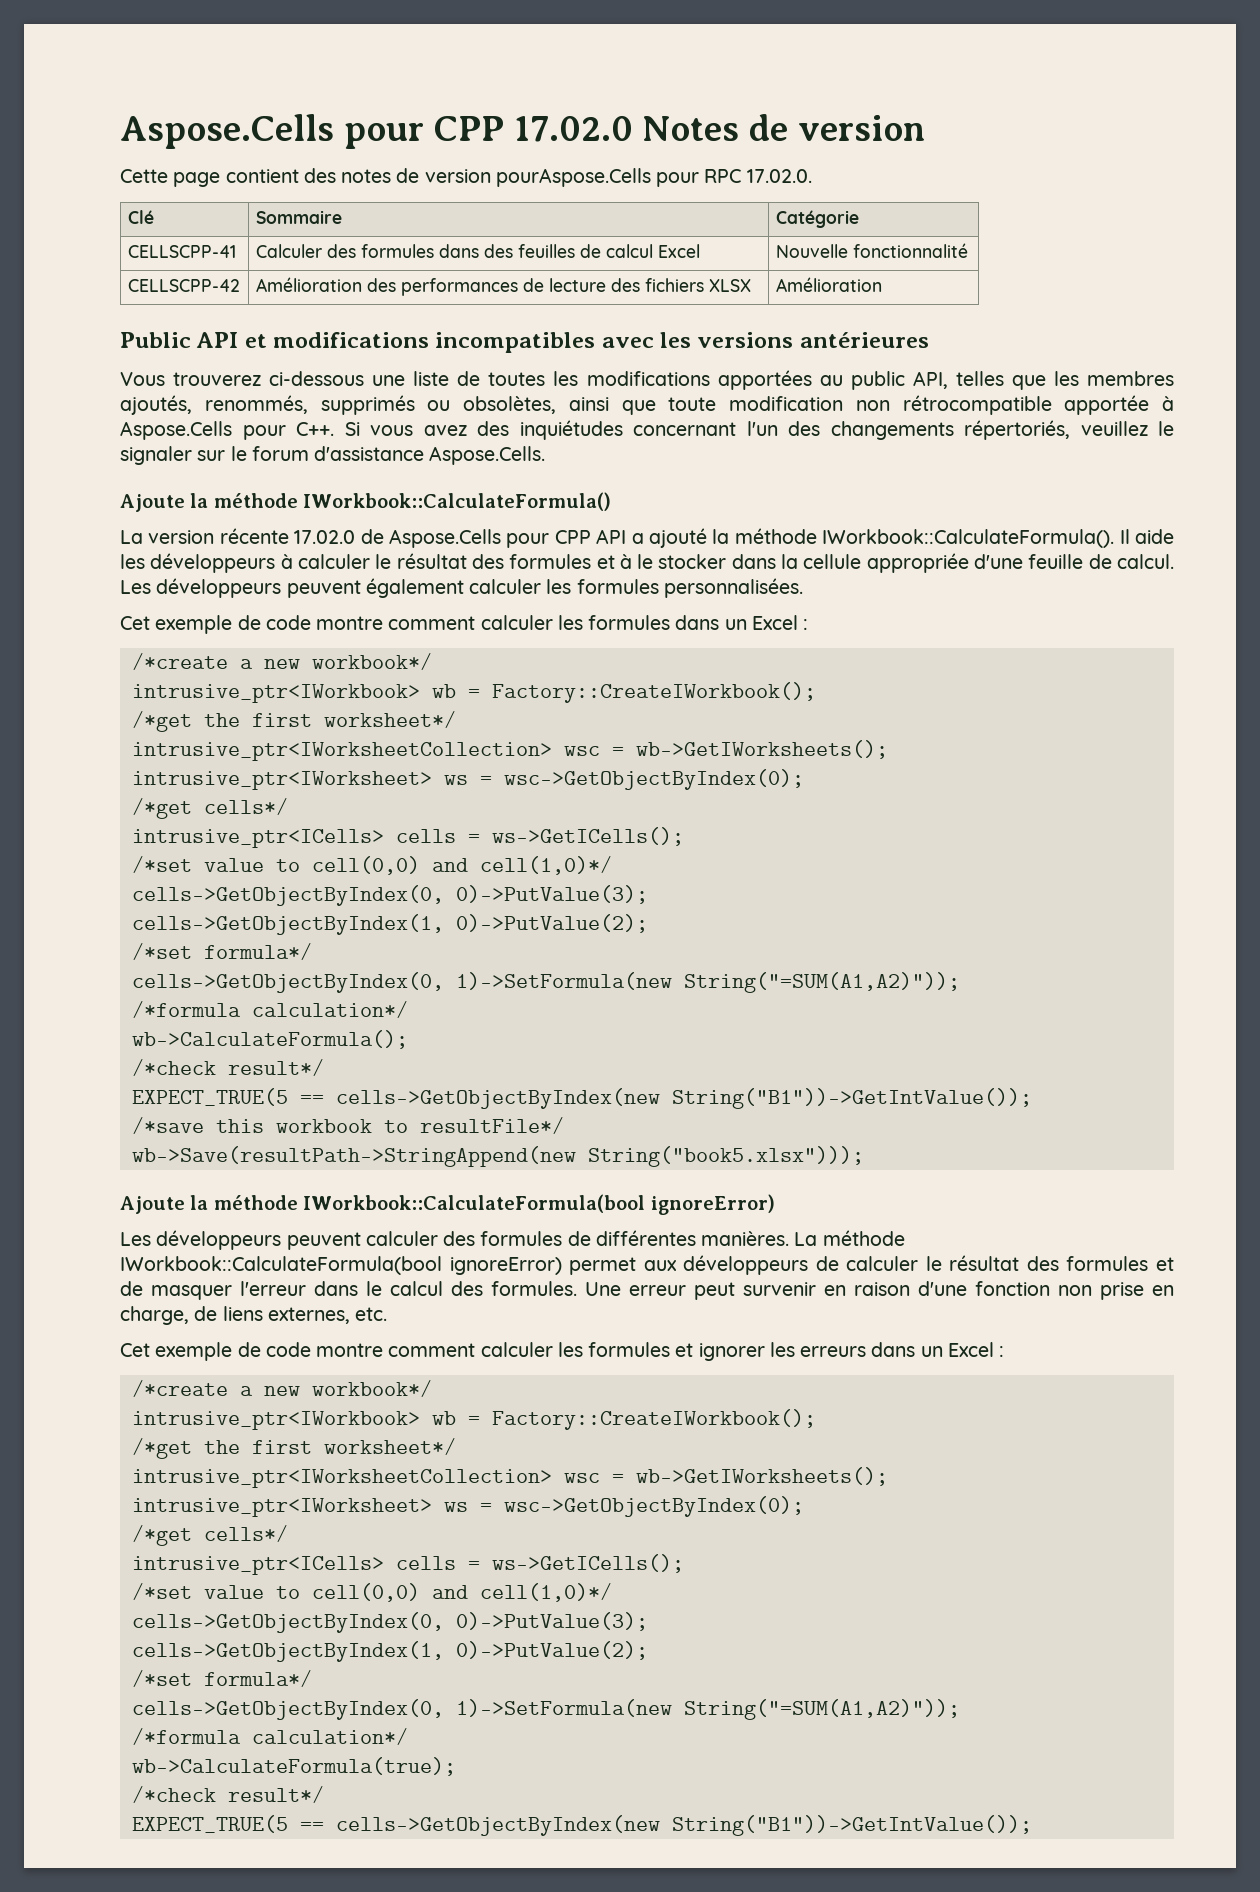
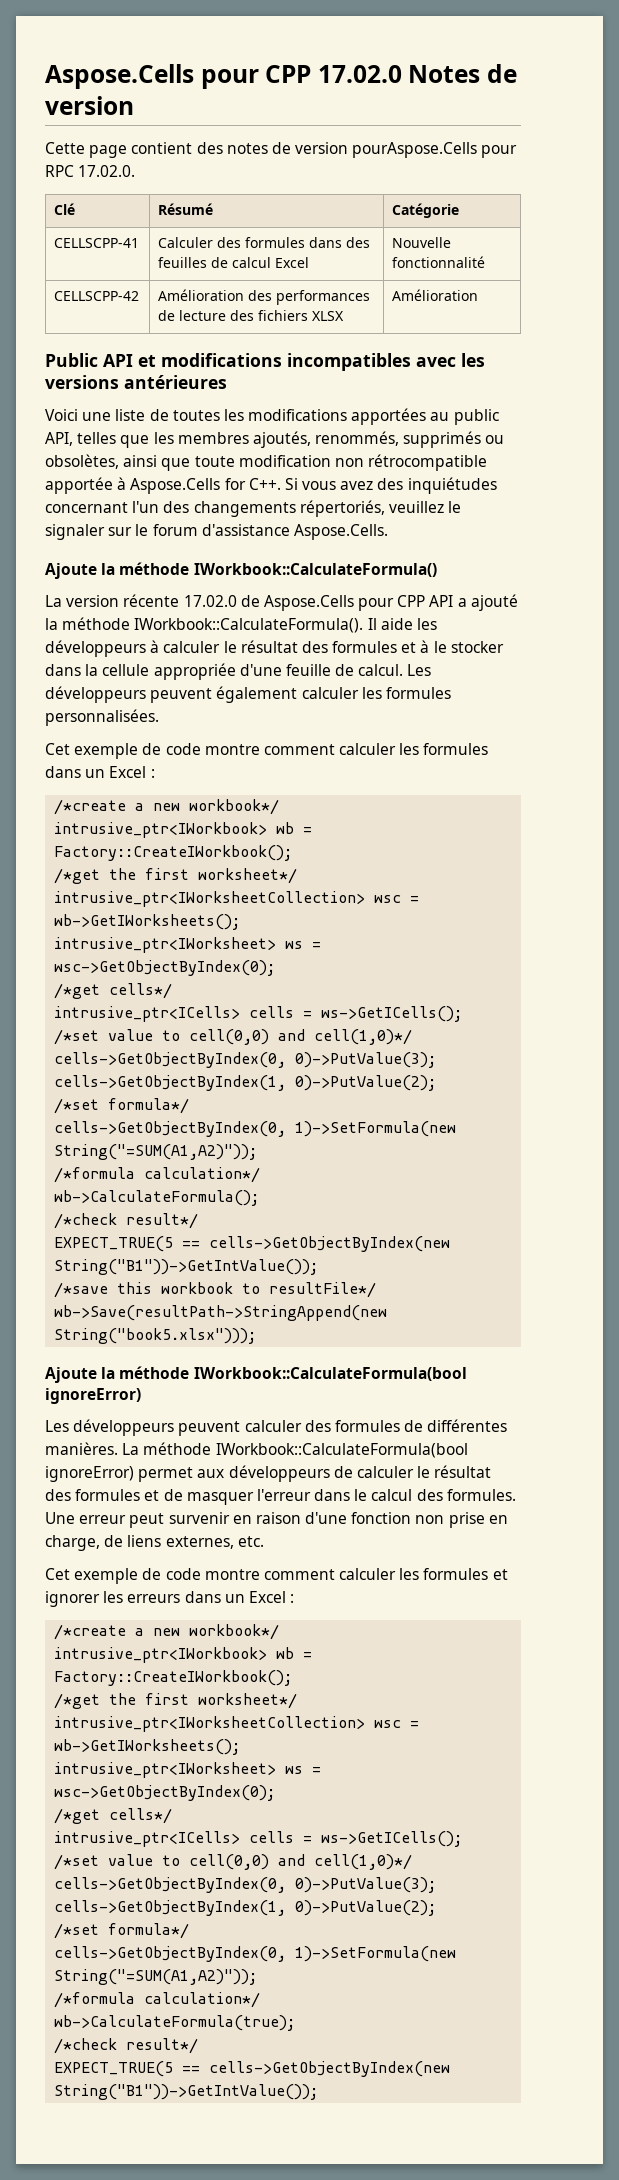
- Clé | Sommaire | Catégorie
+ Clé | Résumé | Catégorie
- Vous trouverez ci-dessous une liste de toutes les modifications apportées au public API, telles que les membres ajoutés, renommés, supprimés ou obsolètes, ainsi que toute modification non rétrocompatible apportée à Aspose.Cells pour C++. Si vous avez des inquiétudes concernant l'un des changements répertoriés, veuillez le signaler sur le forum d'assistance Aspose.Cells.
+ Voici une liste de toutes les modifications apportées au public API, telles que les membres ajoutés, renommés, supprimés ou obsolètes, ainsi que toute modification non rétrocompatible apportée à Aspose.Cells for C++. Si vous avez des inquiétudes concernant l'un des changements répertoriés, veuillez le signaler sur le forum d'assistance Aspose.Cells.

